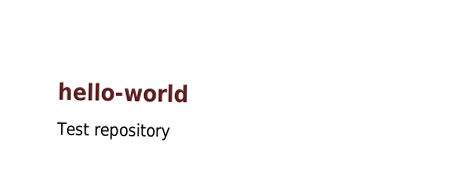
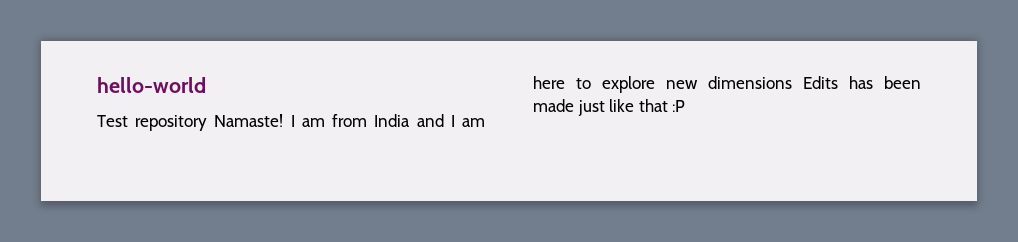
- Test repository
+ Test repository Namaste! I am from India and I am here to explore new dimensions Edits has been made just like that :P

